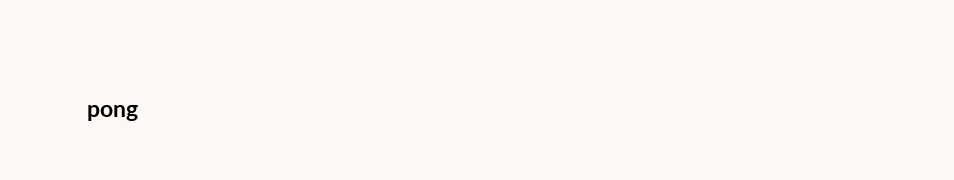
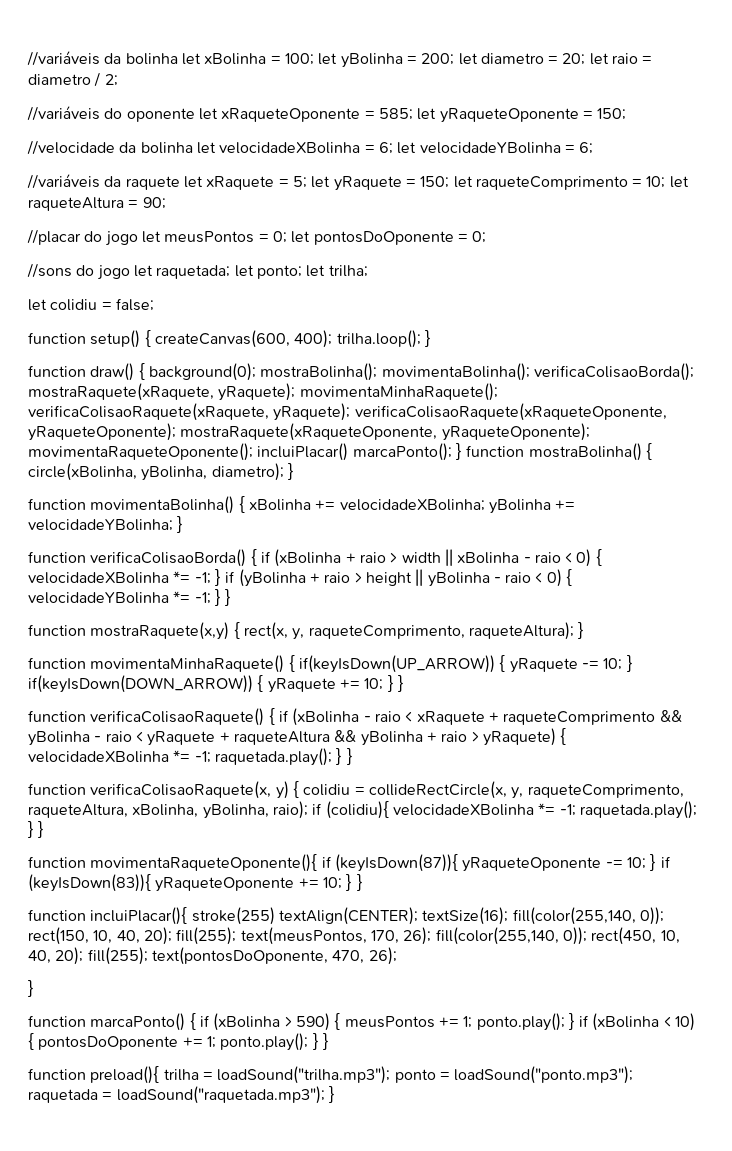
- pong
+ //variáveis da bolinha let xBolinha = 100; let yBolinha = 200; let diametro = 20; let raio = diametro / 2;
+ //variáveis do oponente let xRaqueteOponente = 585; let yRaqueteOponente = 150;
+ //velocidade da bolinha let velocidadeXBolinha = 6; let velocidadeYBolinha = 6;
+ //variáveis da raquete let xRaquete = 5; let yRaquete = 150; let raqueteComprimento = 10; let raqueteAltura = 90;
+ //placar do jogo let meusPontos = 0; let pontosDoOponente = 0;
+ //sons do jogo let raquetada; let ponto; let trilha;
+ let colidiu = false;
+ function setup() { createCanvas(600, 400); trilha.loop(); }
+ function draw() { background(0); mostraBolinha(); movimentaBolinha(); verificaColisaoBorda(); mostraRaquete(xRaquete, yRaquete); movimentaMinhaRaquete(); verificaColisaoRaquete(xRaquete, yRaquete); verificaColisaoRaquete(xRaqueteOponente, yRaqueteOponente); mostraRaquete(xRaqueteOponente, yRaqueteOponente); movimentaRaqueteOponente(); incluiPlacar() marcaPonto(); } function mostraBolinha() { circle(xBolinha, yBolinha, diametro); }
+ function movimentaBolinha() { xBolinha += velocidadeXBolinha; yBolinha += velocidadeYBolinha; }
+ function verificaColisaoBorda() { if (xBolinha + raio > width || xBolinha - raio < 0) { velocidadeXBolinha *= -1; } if (yBolinha + raio > height || yBolinha - raio < 0) { velocidadeYBolinha *= -1; } }
+ function mostraRaquete(x,y) { rect(x, y, raqueteComprimento, raqueteAltura); }
+ function movimentaMinhaRaquete() { if(keyIsDown(UP_ARROW)) { yRaquete -= 10; } if(keyIsDown(DOWN_ARROW)) { yRaquete += 10; } }
+ function verificaColisaoRaquete() { if (xBolinha - raio < xRaquete + raqueteComprimento && yBolinha - raio < yRaquete + raqueteAltura && yBolinha + raio > yRaquete) { velocidadeXBolinha *= -1; raquetada.play(); } }
+ function verificaColisaoRaquete(x, y) { colidiu = collideRectCircle(x, y, raqueteComprimento, raqueteAltura, xBolinha, yBolinha, raio); if (colidiu){ velocidadeXBolinha *= -1; raquetada.play(); } }
+ function movimentaRaqueteOponente(){ if (keyIsDown(87)){ yRaqueteOponente -= 10; } if (keyIsDown(83)){ yRaqueteOponente += 10; } }
+ function incluiPlacar(){ stroke(255) textAlign(CENTER); textSize(16); fill(color(255,140, 0)); rect(150, 10, 40, 20); fill(255); text(meusPontos, 170, 26); fill(color(255,140, 0)); rect(450, 10, 40, 20); fill(255); text(pontosDoOponente, 470, 26);
+ }
+ function marcaPonto() { if (xBolinha > 590) { meusPontos += 1; ponto.play(); } if (xBolinha < 10) { pontosDoOponente += 1; ponto.play(); } }
+ function preload(){ trilha = loadSound("trilha.mp3"); ponto = loadSound("ponto.mp3"); raquetada = loadSound("raquetada.mp3"); }

